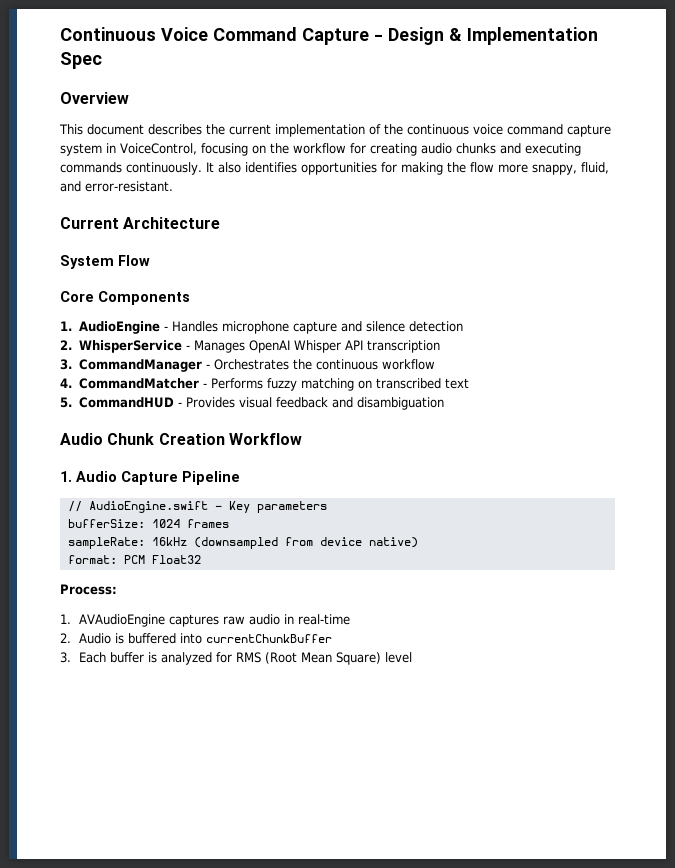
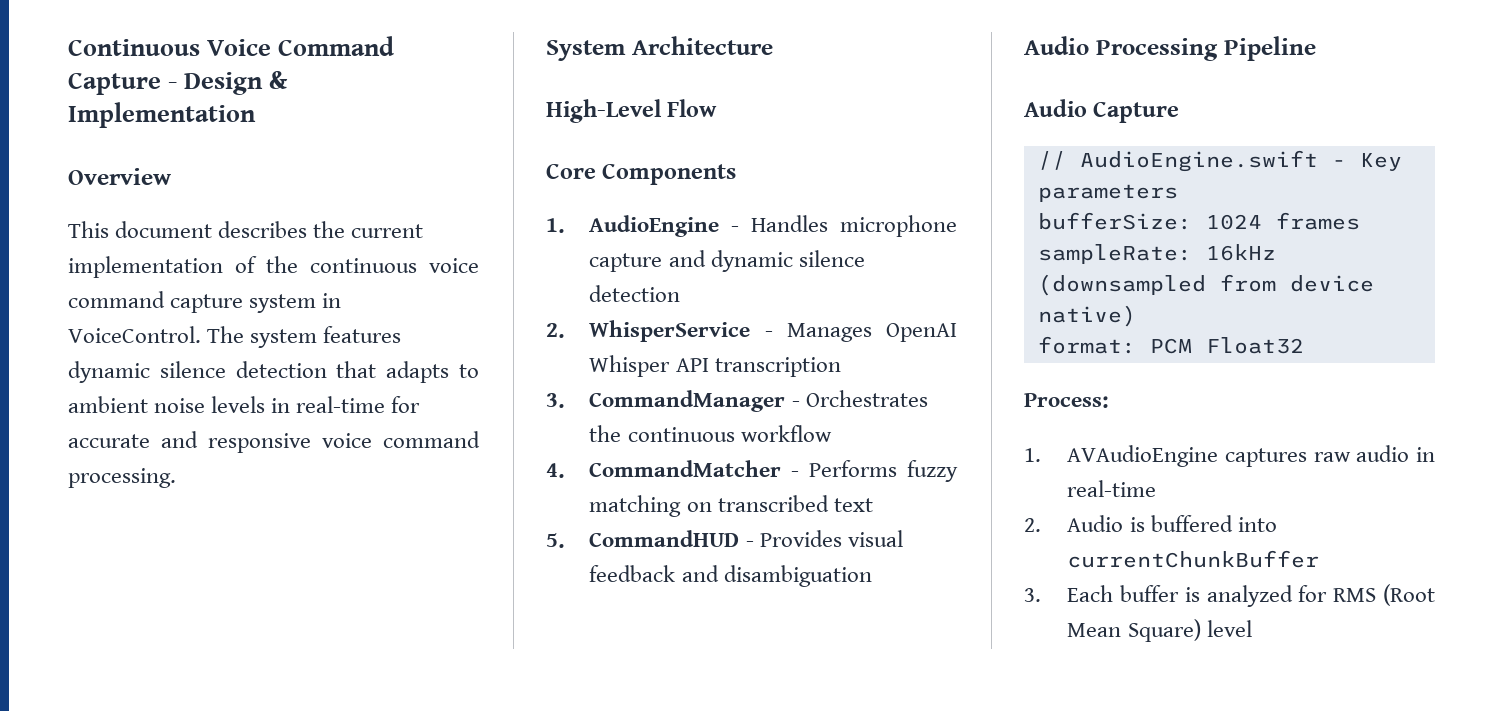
- Continuous Voice Command Capture - Design & Implementation Spec
+ Continuous Voice Command Capture - Design & Implementation
- This document describes the current implementation of the continuous voice command capture system in VoiceControl, focusing on the workflow for creating audio chunks and executing commands continuously. It also identifies opportunities for making the flow more snappy, fluid, and error-resistant.
- Current Architecture
+ This document describes the current implementation of the continuous voice command capture system in VoiceControl. The system features dynamic silence detection that adapts to ambient noise levels in real-time for accurate and responsive voice command processing.
+ System Architecture
- System Flow
+ High-Level Flow
- 1. AudioEngine - Handles microphone capture and silence detection
+ 1. AudioEngine - Handles microphone capture and dynamic silence detection
- Audio Chunk Creation Workflow
- 1. Audio Capture Pipeline
+ Audio Processing Pipeline
+ Audio Capture

